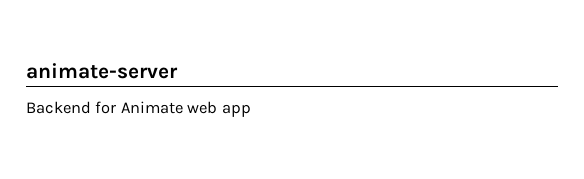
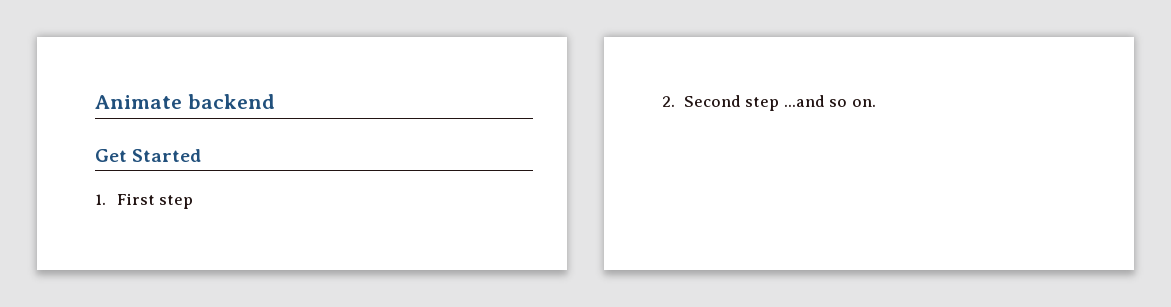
- animate-server
- Backend for Animate web app
+ Animate backend
+ Get Started
+ 1. First step
+ 2. Second step ...and so on.

